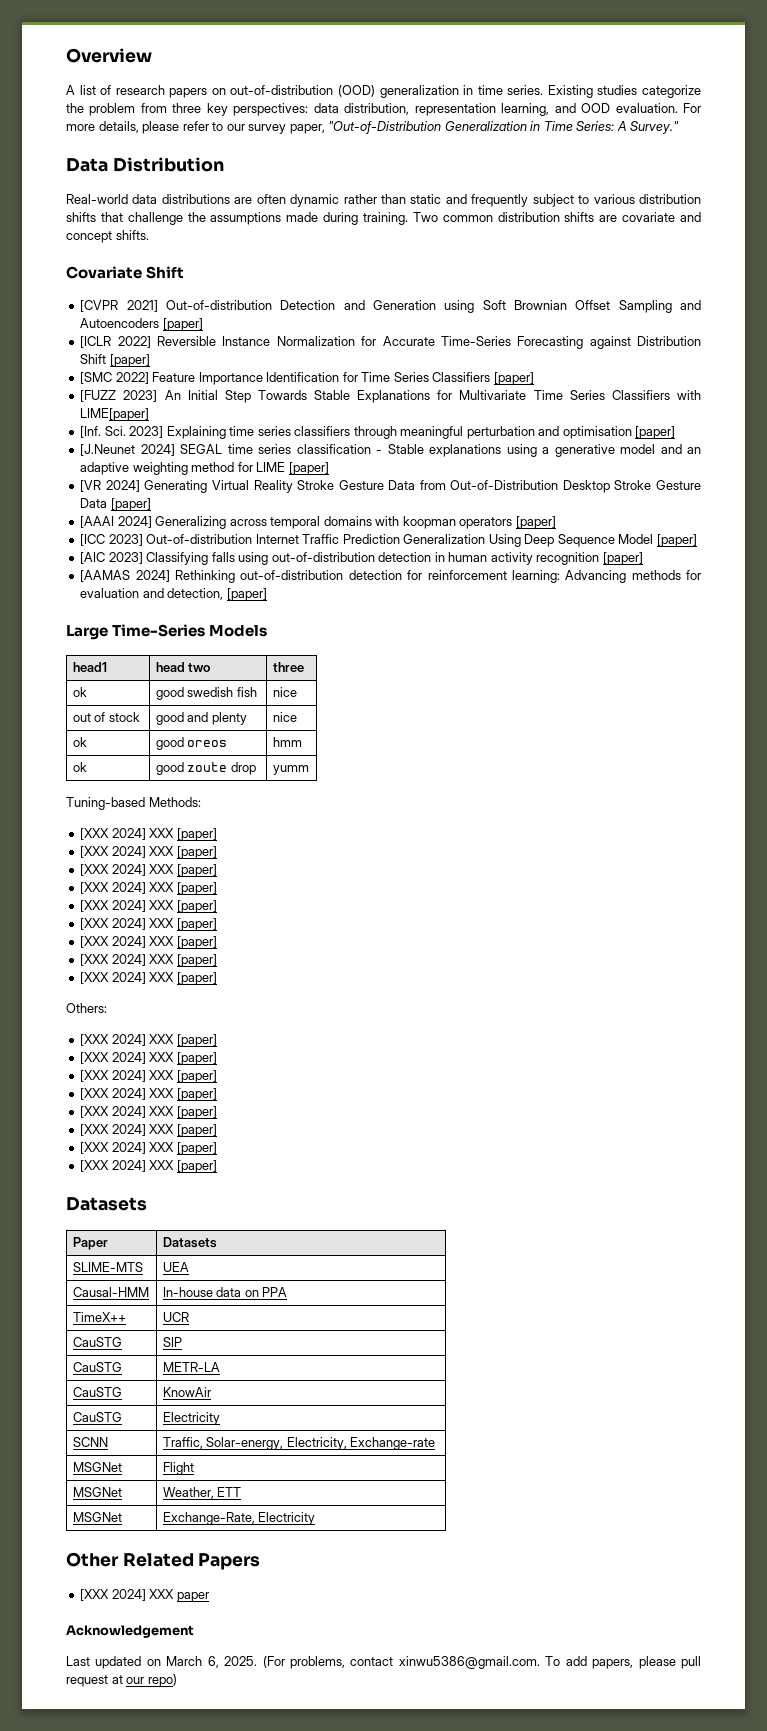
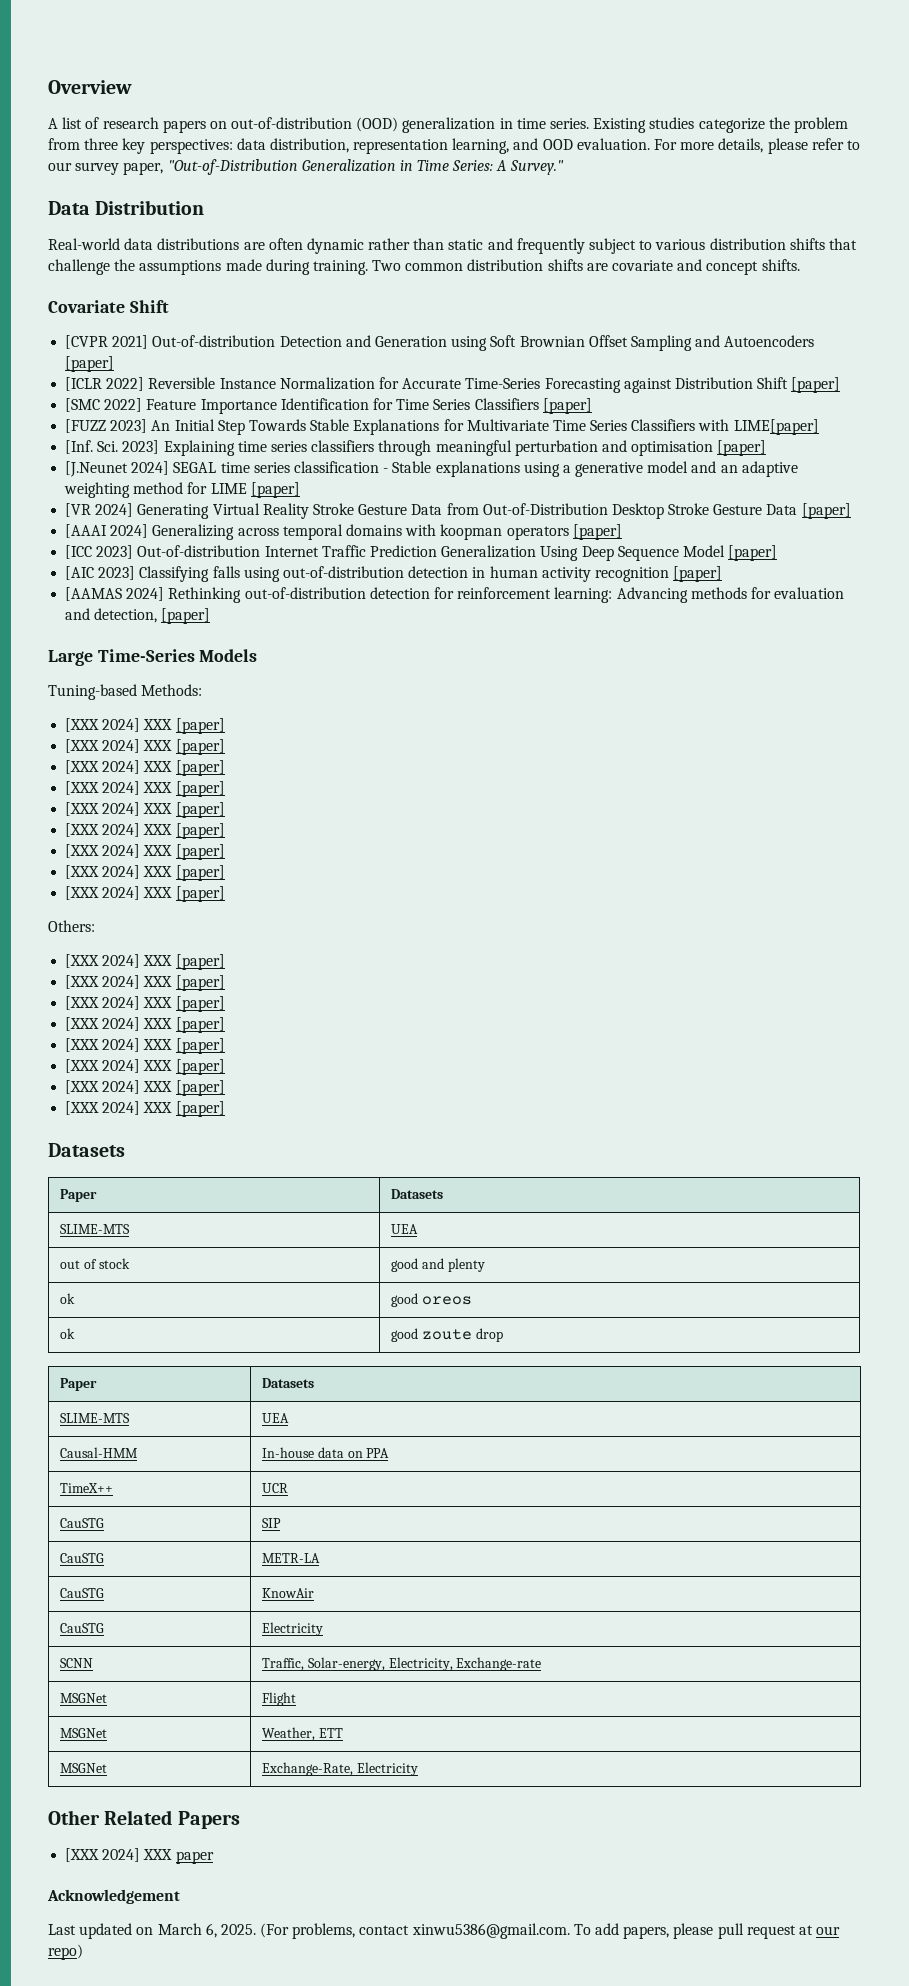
- head1 | head two | three
- ok | good swedish fish | nice
- out of stock | good and plenty | nice
- ok | good oreos | hmm
- ok | good zoute drop | yumm
+ out of stock | good and plenty
+ ok | good oreos
+ ok | good zoute drop
+ Paper | Datasets
+ SLIME-MTS | UEA

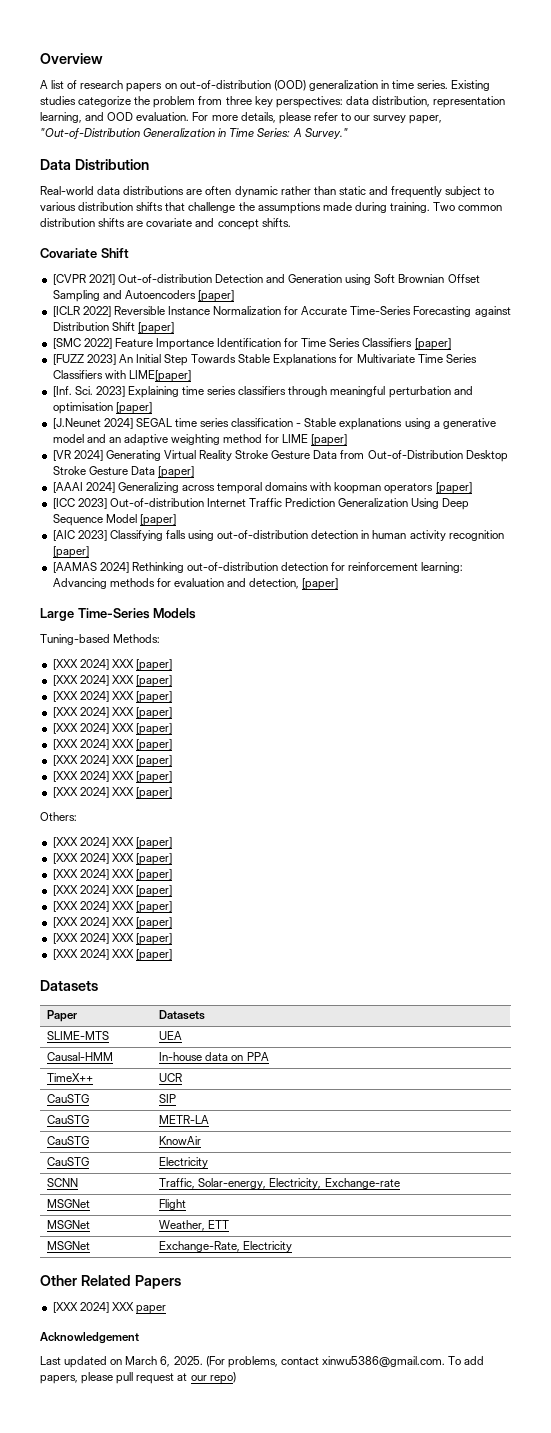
- out of stock | good and plenty
- ok | good oreos
- ok | good zoute drop
- Paper | Datasets
- SLIME-MTS | UEA

